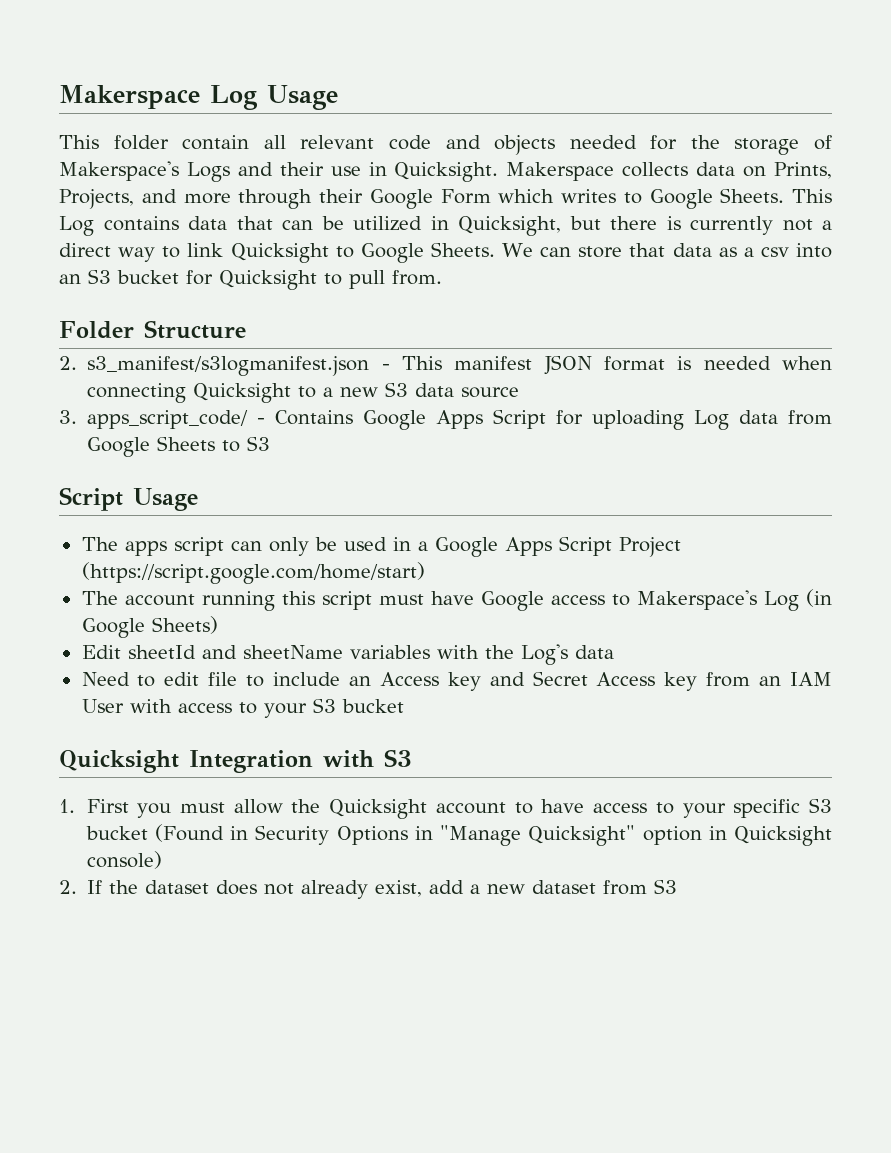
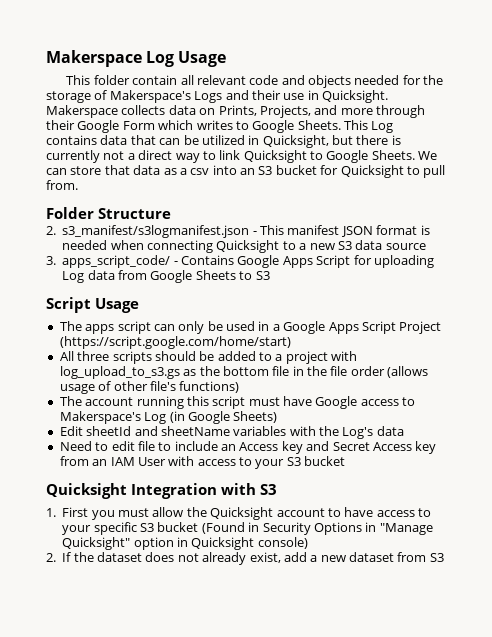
+ All three scripts should be added to a project with log_upload_to_s3.gs as the bottom file in the file order (allows usage of other file's functions)

